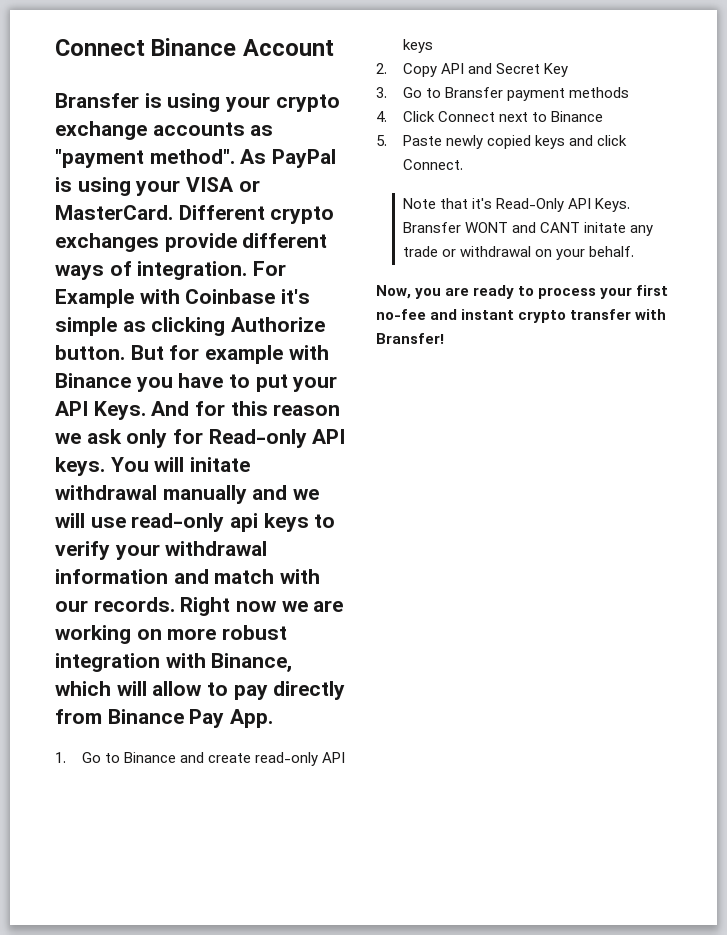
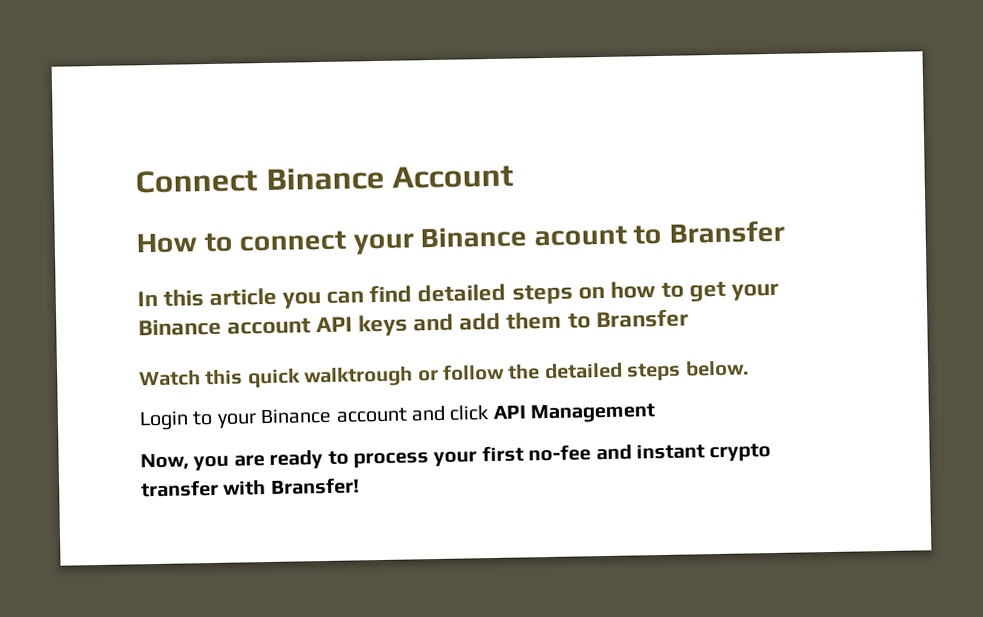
- Bransfer is using your crypto exchange accounts as "payment method". As PayPal is using your VISA or MasterCard. Different crypto exchanges provide different ways of integration. For Example with Coinbase it's simple as clicking Authorize button. But for example with Binance you have to put your API Keys. And for this reason we ask only for Read-only API keys. You will initate withdrawal manually and we will use read-only api keys to verify your withdrawal information and match with our records. Right now we are working on more robust integration with Binance, which will allow to pay directly from Binance Pay App.
- 1. Go to Binance and create read-only API keys
- 2. Copy API and Secret Key
- 3. Go to Bransfer payment methods
- 4. Click Connect next to Binance
- 5. Paste newly copied keys and click Connect.
- Note that it's Read-Only API Keys. Bransfer WONT and CANT initate any trade or withdrawal on your behalf.
+ How to connect your Binance acount to Bransfer
+ In this article you can find detailed steps on how to get your Binance account API keys and add them to Bransfer
+ Watch this quick walktrough or follow the detailed steps below.
+ Login to your Binance account and click API Management

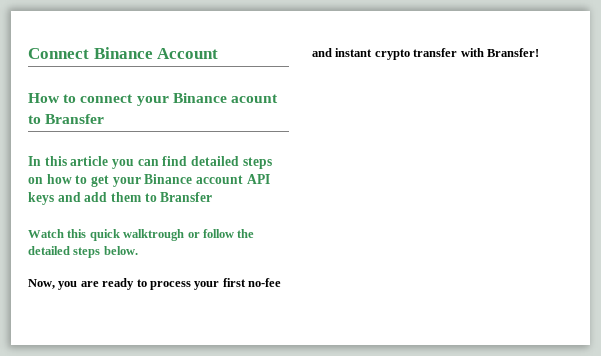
- Login to your Binance account and click API Management

